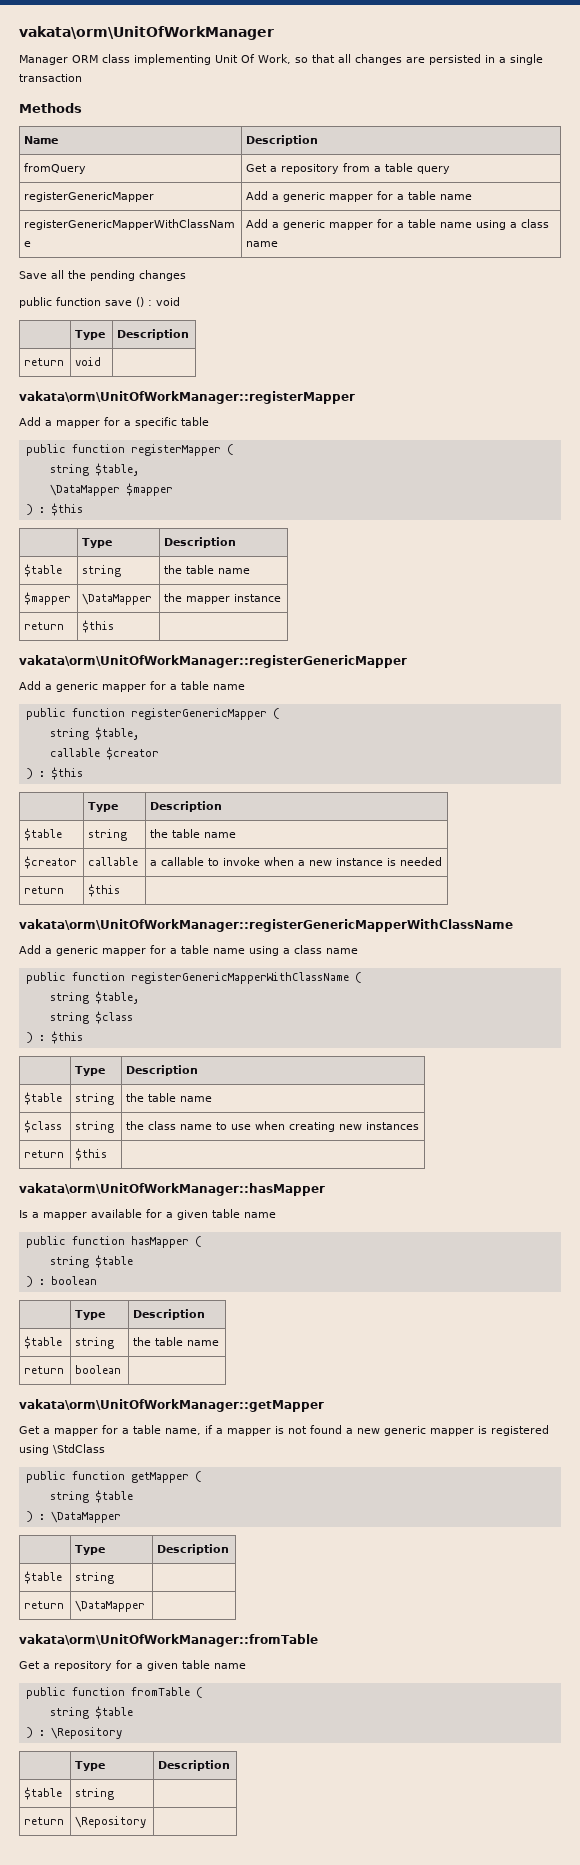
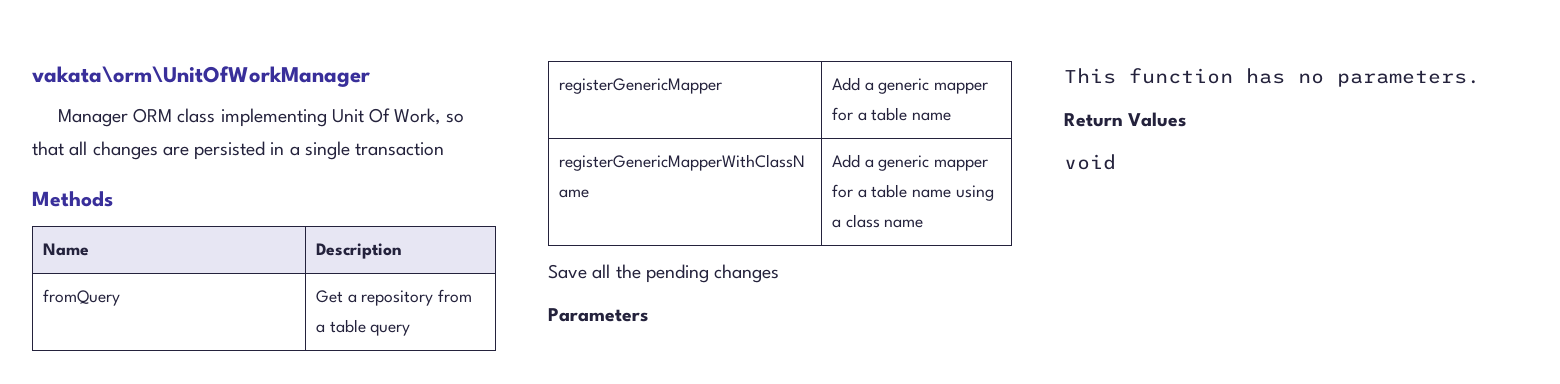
- public function save () : void
- | Type | Description
- return | void |
- vakata\orm\UnitOfWorkManager::registerMapper
- Add a mapper for a specific table
- public function registerMapper (
- string $table,
- \DataMapper $mapper
- ) : $this
- | Type | Description
- $table | string | the table name
- $mapper | \DataMapper | the mapper instance
- return | $this |
- vakata\orm\UnitOfWorkManager::registerGenericMapper
- Add a generic mapper for a table name
- public function registerGenericMapper (
- string $table,
- callable $creator
- ) : $this
- | Type | Description
- $table | string | the table name
- $creator | callable | a callable to invoke when a new instance is needed
- return | $this |
- vakata\orm\UnitOfWorkManager::registerGenericMapperWithClassName
- Add a generic mapper for a table name using a class name
- public function registerGenericMapperWithClassName (
- string $table,
- string $class
- ) : $this
- | Type | Description
- $table | string | the table name
- $class | string | the class name to use when creating new instances
- return | $this |
- vakata\orm\UnitOfWorkManager::hasMapper
- Is a mapper available for a given table name
- public function hasMapper (
- string $table
- ) : boolean
- | Type | Description
- $table | string | the table name
- return | boolean |
- vakata\orm\UnitOfWorkManager::getMapper
- Get a mapper for a table name, if a mapper is not found a new generic mapper is registered using \StdClass
- public function getMapper (
- string $table
- ) : \DataMapper
- | Type | Description
- $table | string |
- return | \DataMapper |
- vakata\orm\UnitOfWorkManager::fromTable
- Get a repository for a given table name
- public function fromTable (
- string $table
- ) : \Repository
- | Type | Description
- $table | string |
- return | \Repository |
+ Parameters
+ This function has no parameters.
+ Return Values
+ void

